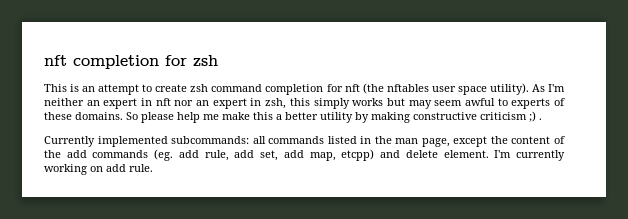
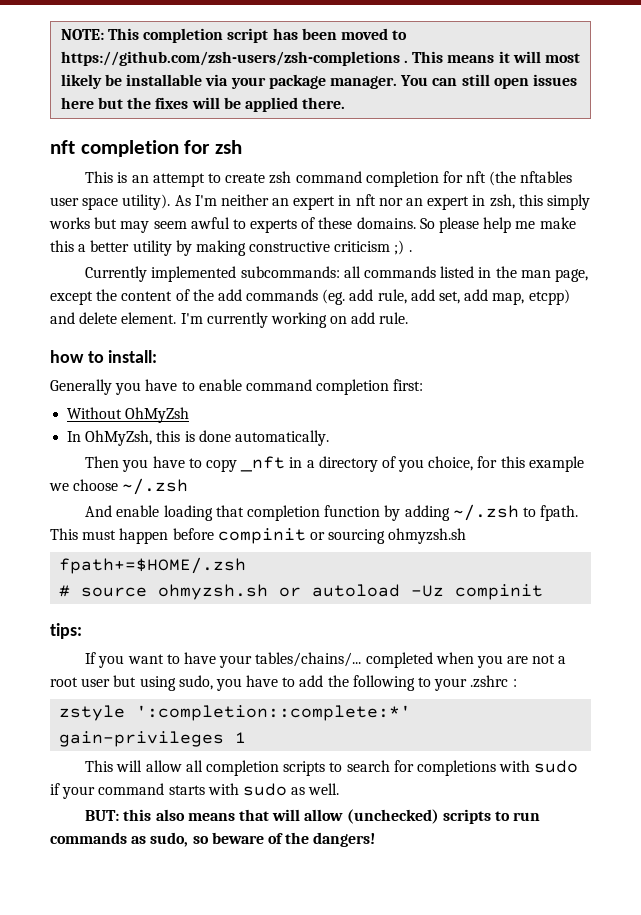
+ NOTE: This completion script has been moved to https://github.com/zsh-users/zsh-completions . This means it will most likely be installable via your package manager. You can still open issues here but the fixes will be applied there.
+ how to install:
+ Generally you have to enable command completion first:
+ Without OhMyZsh
+ In OhMyZsh, this is done automatically.
+ Then you have to copy _nft in a directory of you choice, for this example we choose ~/.zsh
+ And enable loading that completion function by adding ~/.zsh to fpath. This must happen before compinit or sourcing ohmyzsh.sh
+ fpath+=$HOME/.zsh
+ # source ohmyzsh.sh or autoload -Uz compinit
+ tips:
+ If you want to have your tables/chains/... completed when you are not a root user but using sudo, you have to add the following to your .zshrc :
+ zstyle ':completion::complete:*' gain-privileges 1
+ This will allow all completion scripts to search for completions with sudo if your command starts with sudo as well.
+ BUT: this also means that will allow (unchecked) scripts to run commands as sudo, so beware of the dangers!

